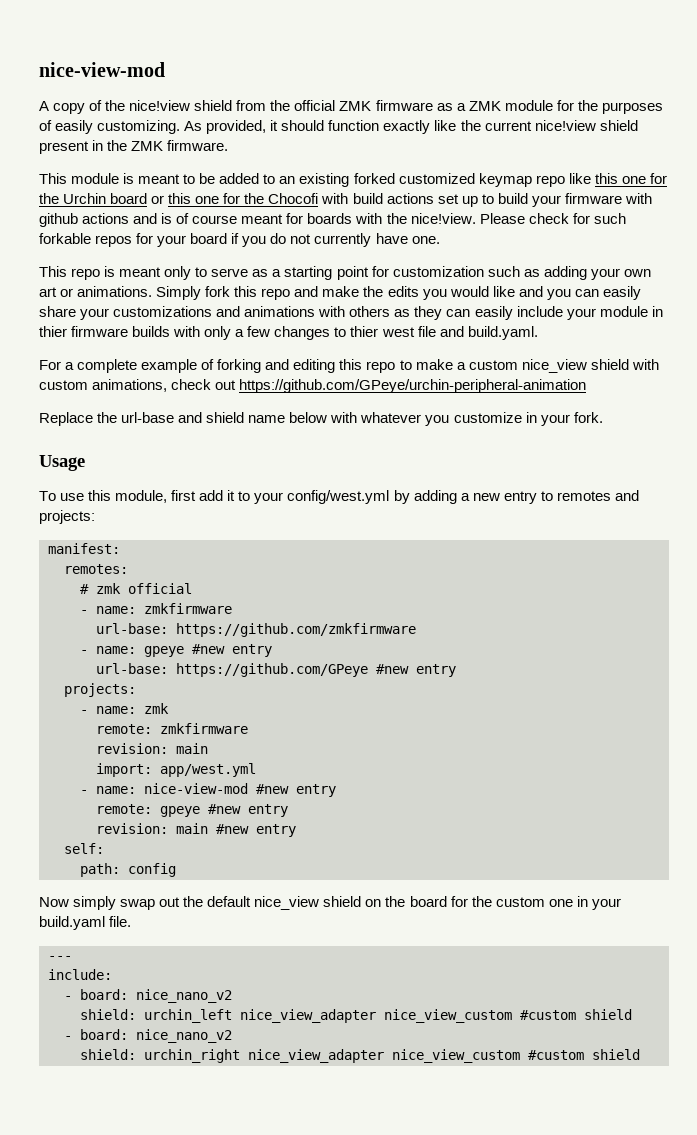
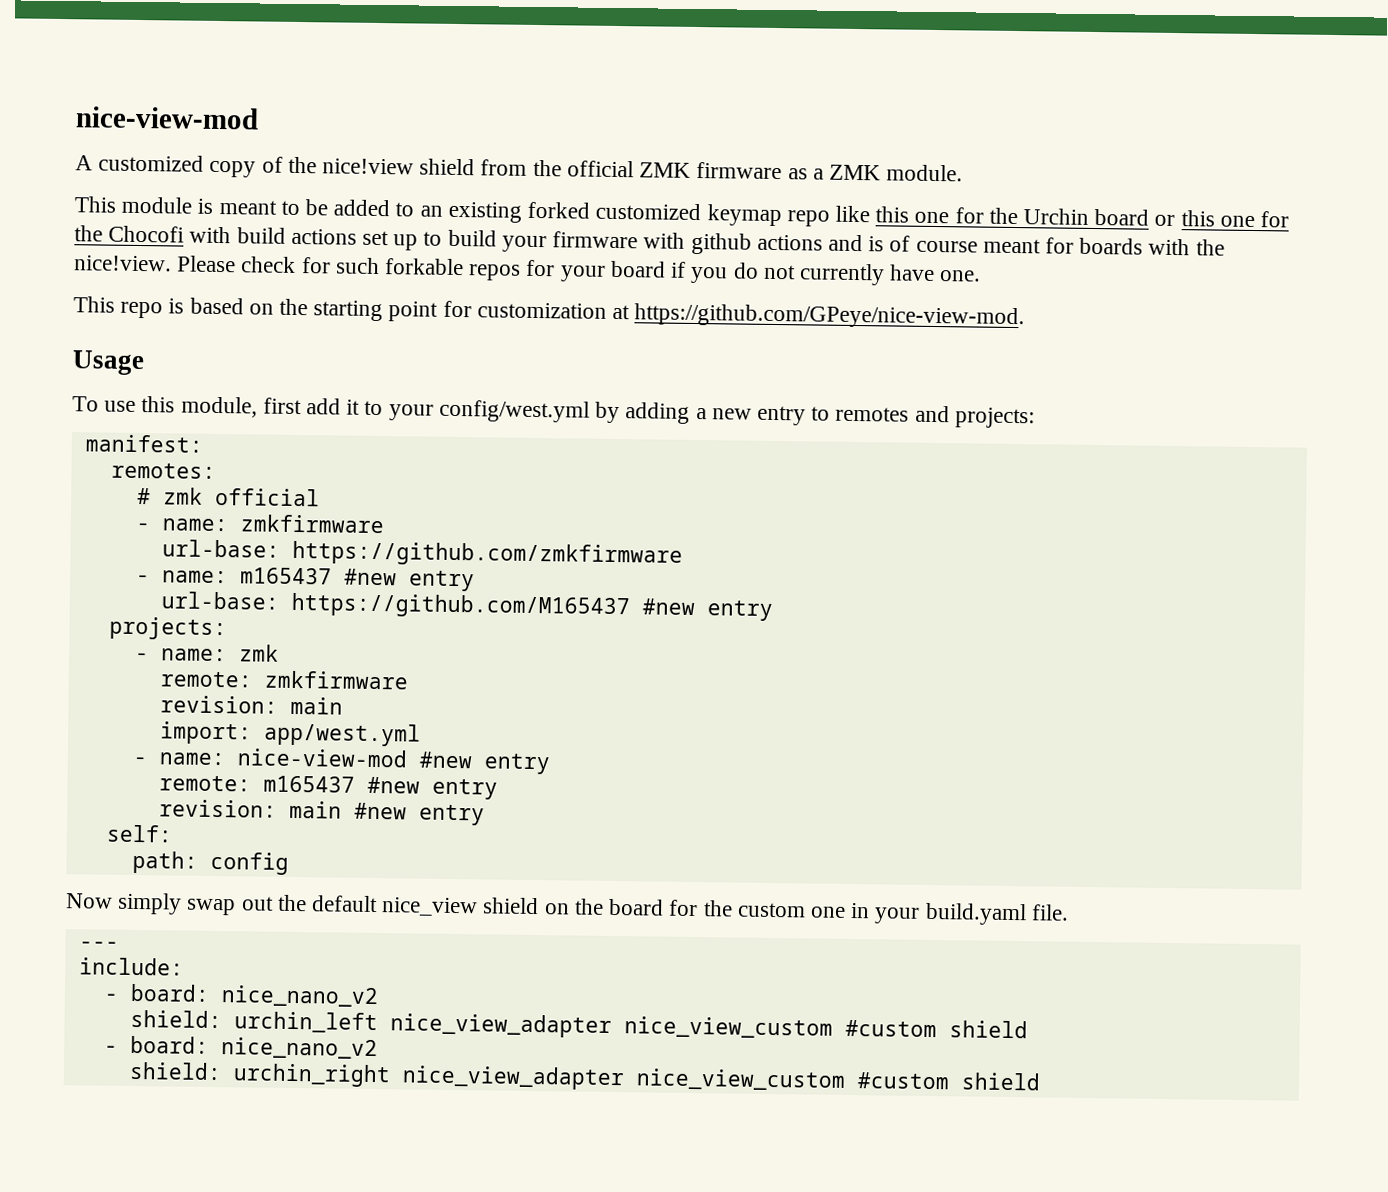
- A copy of the nice!view shield from the official ZMK firmware as a ZMK module for the purposes of easily customizing. As provided, it should function exactly like the current nice!view shield present in the ZMK firmware.
+ A customized copy of the nice!view shield from the official ZMK firmware as a ZMK module.
- This repo is meant only to serve as a starting point for customization such as adding your own art or animations. Simply fork this repo and make the edits you would like and you can easily share your customizations and animations with others as they can easily include your module in thier firmware builds with only a few changes to thier west file and build.yaml.
- For a complete example of forking and editing this repo to make a custom nice_view shield with custom animations, check out https://github.com/GPeye/urchin-peripheral-animation
- Replace the url-base and shield name below with whatever you customize in your fork.
+ This repo is based on the starting point for customization at https://github.com/GPeye/nice-view-mod.
- - name: gpeye #new entry
+ - name: m165437 #new entry
- url-base: https://github.com/GPeye #new entry
+ url-base: https://github.com/M165437 #new entry
- remote: gpeye #new entry
+ remote: m165437 #new entry

